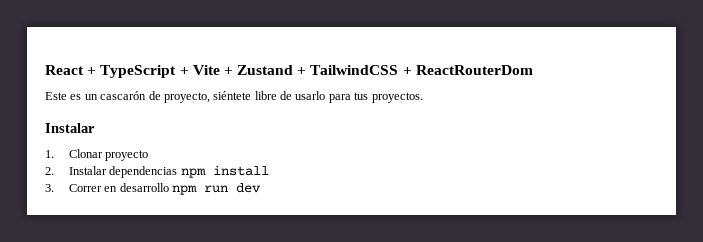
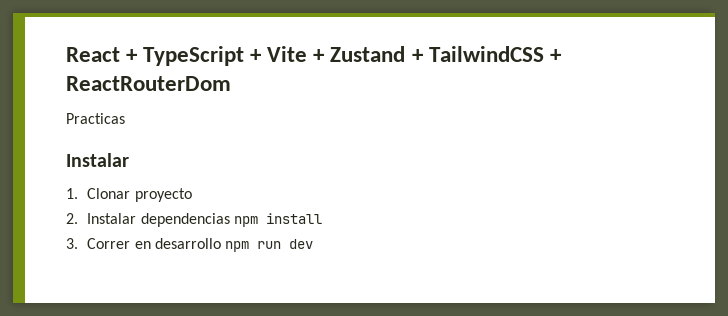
- Este es un cascarón de proyecto, siéntete libre de usarlo para tus proyectos.
+ Practicas

